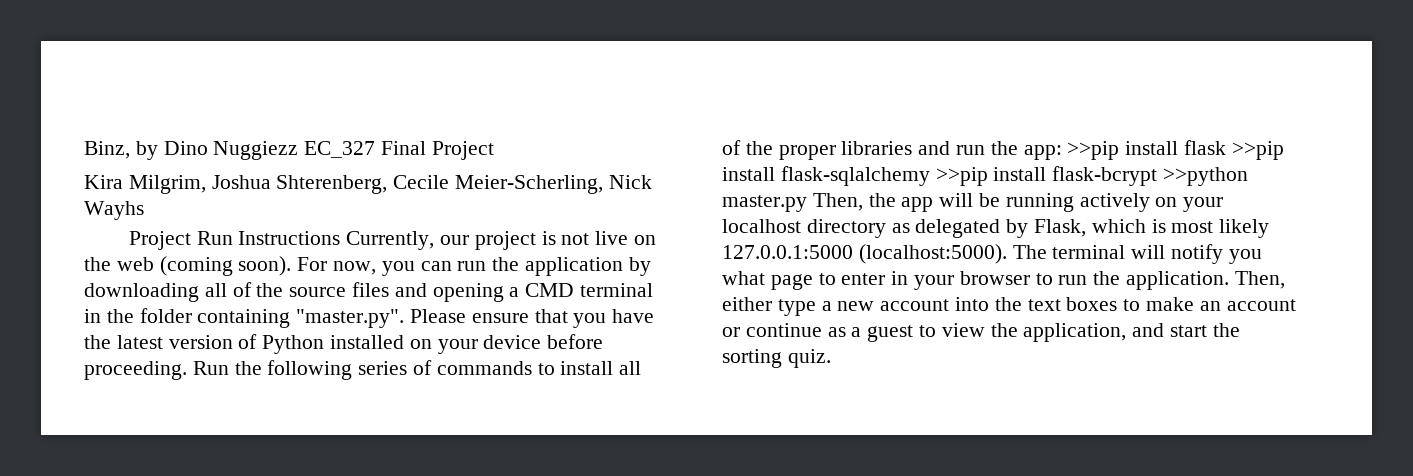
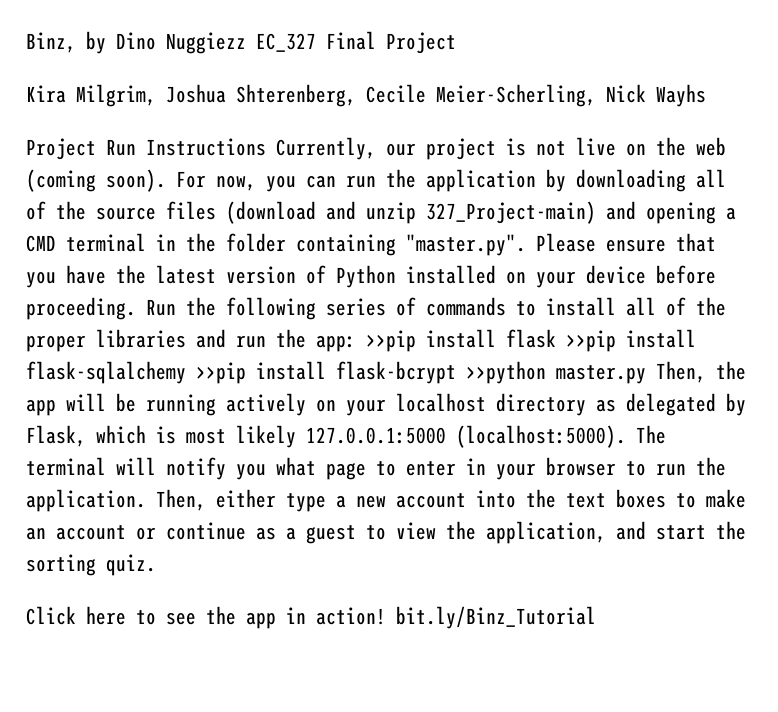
- For now, you can run the application by downloading all of the source files and opening a CMD terminal in the folder containing "master.py". Please ensure that you have the latest version of Python installed on your device before proceeding.
+ For now, you can run the application by downloading all of the source files (download and unzip 327_Project-main) and opening a CMD terminal in the folder containing "master.py". Please ensure that you have the latest version of Python installed on your device before proceeding.
+ Click here to see the app in action! bit.ly/Binz_Tutorial

